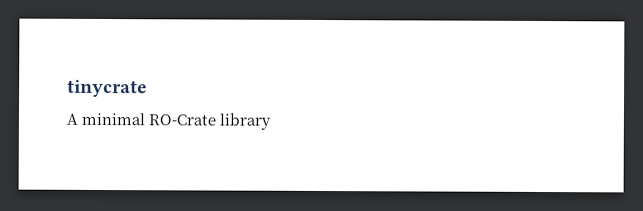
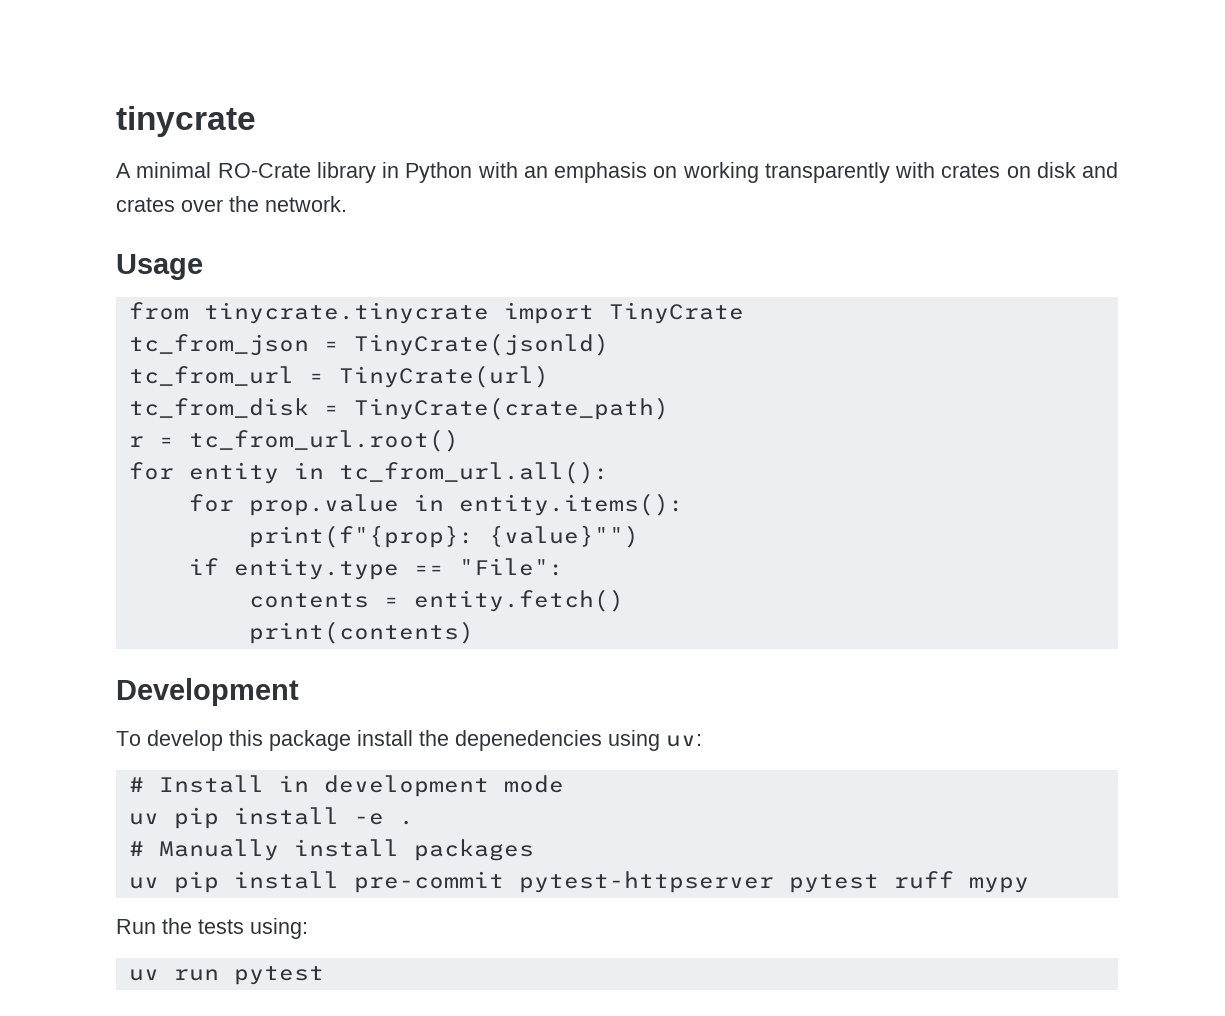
- A minimal RO-Crate library
+ A minimal RO-Crate library in Python with an emphasis on working transparently with crates on disk and crates over the network.
+ Usage
+ from tinycrate.tinycrate import TinyCrate
+ tc_from_json = TinyCrate(jsonld)
+ tc_from_url = TinyCrate(url)
+ tc_from_disk = TinyCrate(crate_path)
+ r = tc_from_url.root()
+ for entity in tc_from_url.all():
+ for prop.value in entity.items():
+ print(f"{prop}: {value}"")
+ if entity.type == "File":
+ contents = entity.fetch()
+ print(contents)
+ Development
+ To develop this package install the depenedencies using uv:
+ # Install in development mode
+ uv pip install -e .
+ # Manually install packages
+ uv pip install pre-commit pytest-httpserver pytest ruff mypy
+ Run the tests using:
+ uv run pytest

